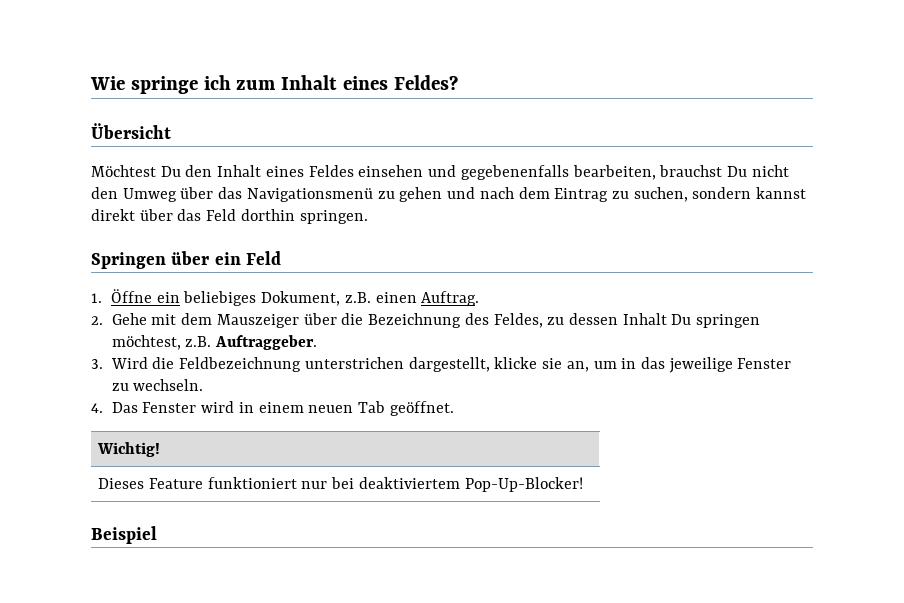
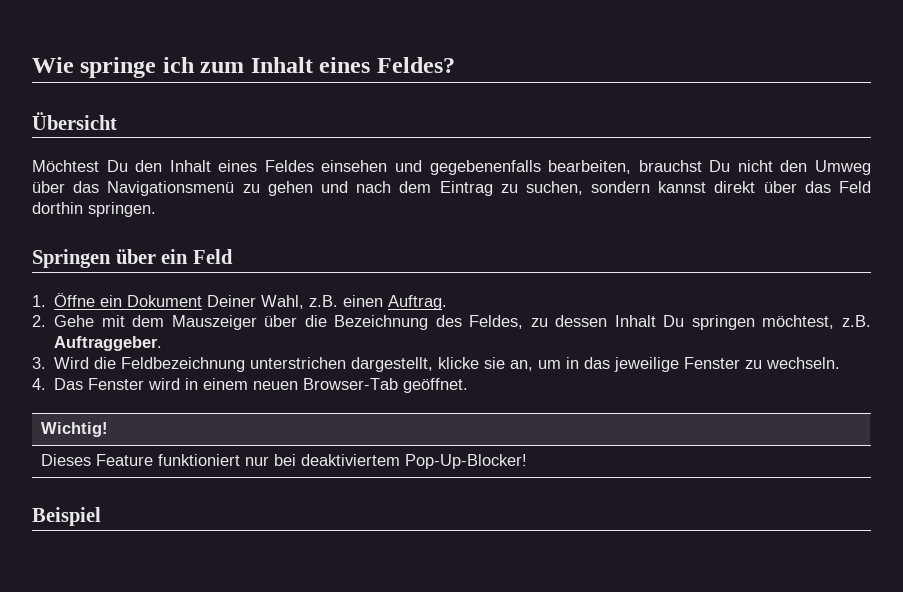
- 1. Öffne ein beliebiges Dokument, z.B. einen Auftrag.
+ 1. Öffne ein Dokument Deiner Wahl, z.B. einen Auftrag.
- 4. Das Fenster wird in einem neuen Tab geöffnet.
+ 4. Das Fenster wird in einem neuen Browser-Tab geöffnet.

